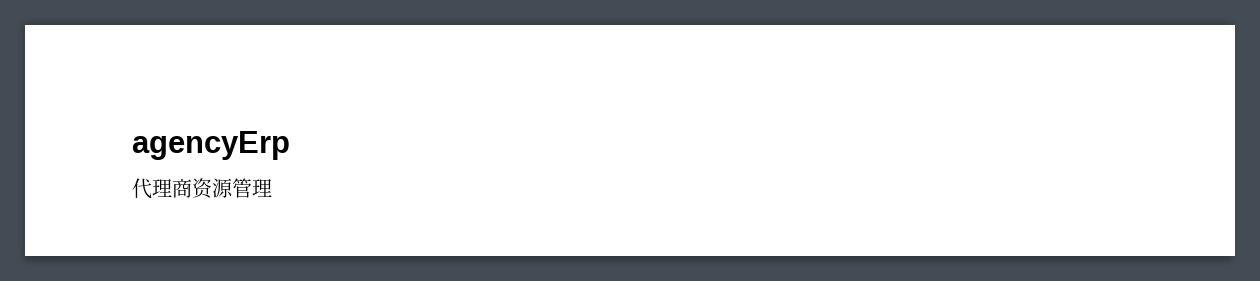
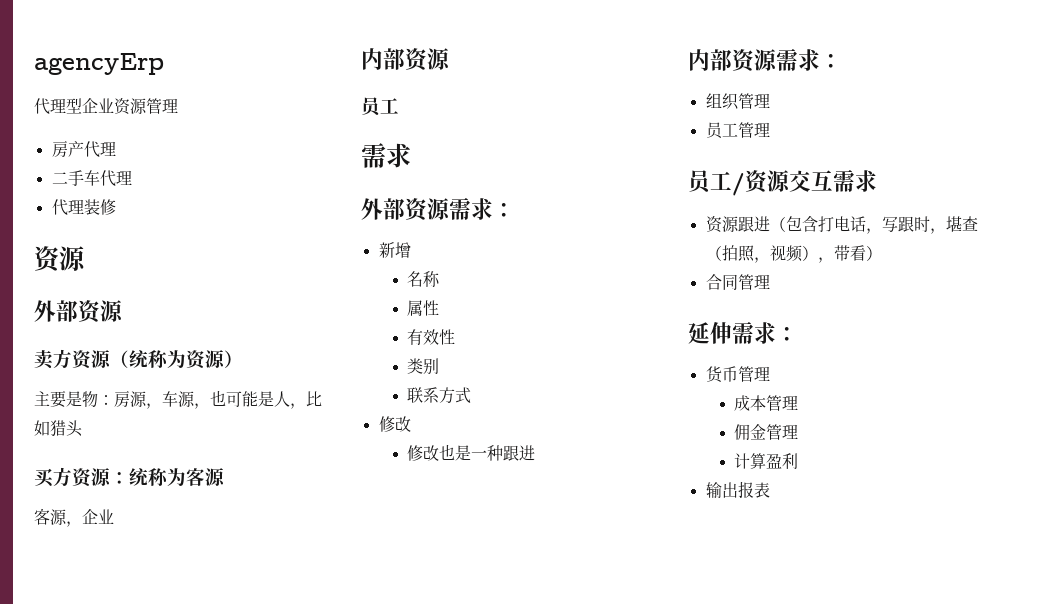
- 代理商资源管理
+ 代理型企业资源管理
+ 房产代理
+ 二手车代理
+ 代理装修
+ 资源
+ 外部资源
+ 卖方资源（统称为资源）
+ 主要是物：房源，车源，也可能是人，比如猎头
+ 买方资源：统称为客源
+ 客源，企业
+ 内部资源
+ 员工
+ 需求
+ 外部资源需求：
+ 新增
+ 名称
+ 属性
+ 有效性
+ 类别
+ 联系方式
+ 修改
+ 修改也是一种跟进
+ 内部资源需求：
+ 组织管理
+ 员工管理
+ 员工/资源交互需求
+ 资源跟进（包含打电话，写跟时，堪查（拍照，视频），带看）
+ 合同管理
+ 延伸需求：
+ 货币管理
+ 成本管理
+ 佣金管理
+ 计算盈利
+ 输出报表

